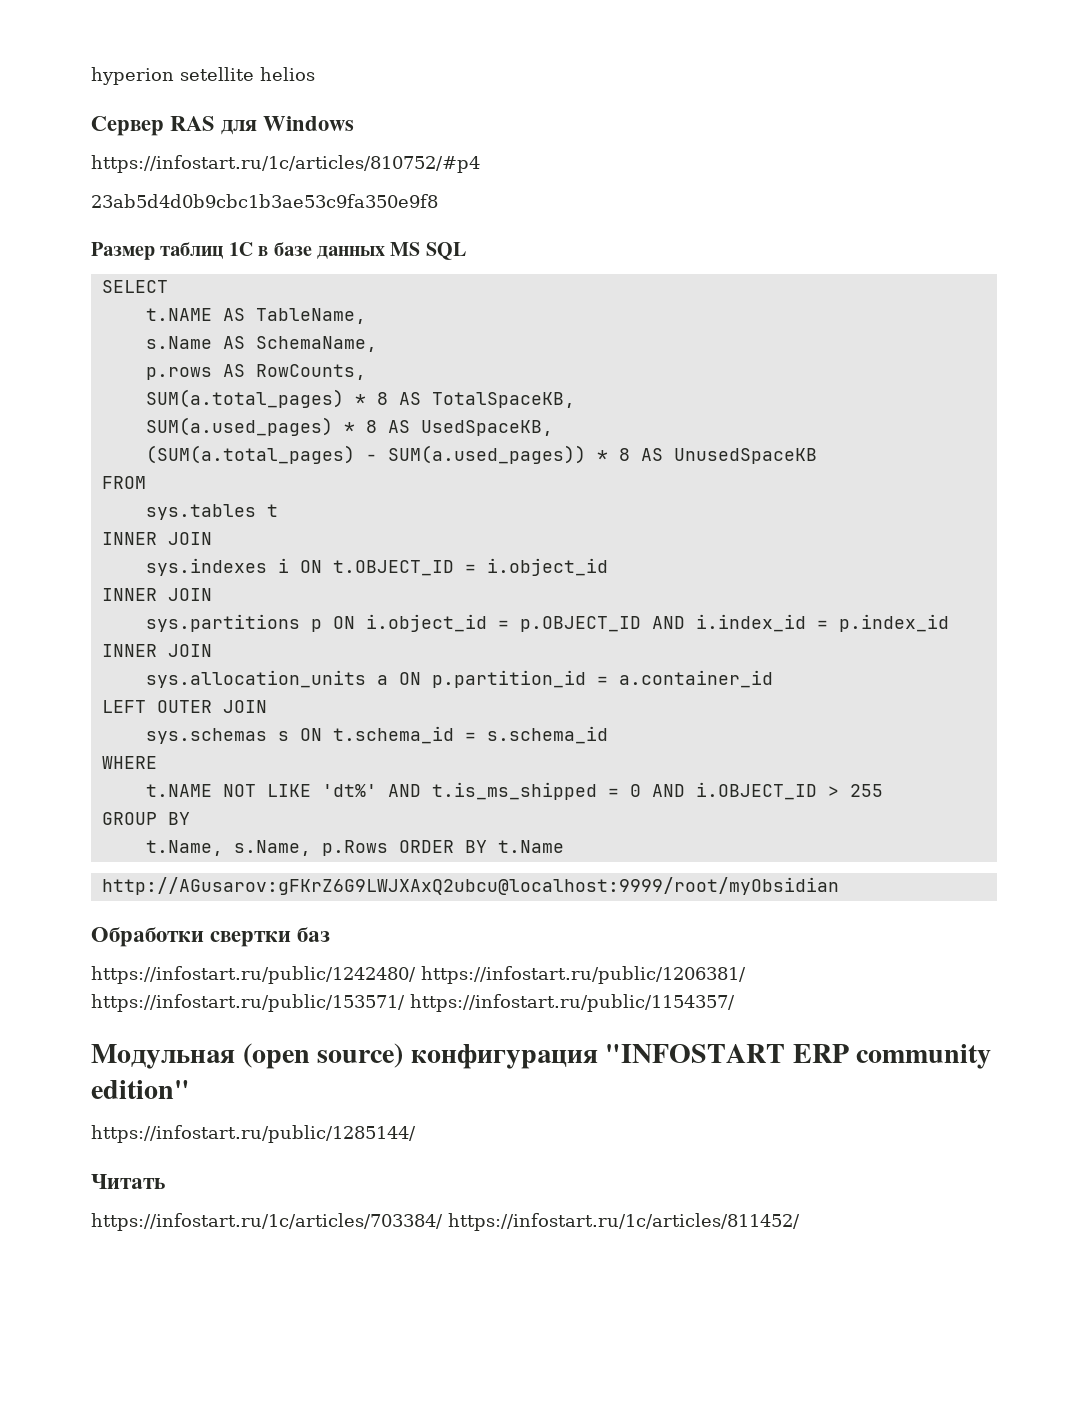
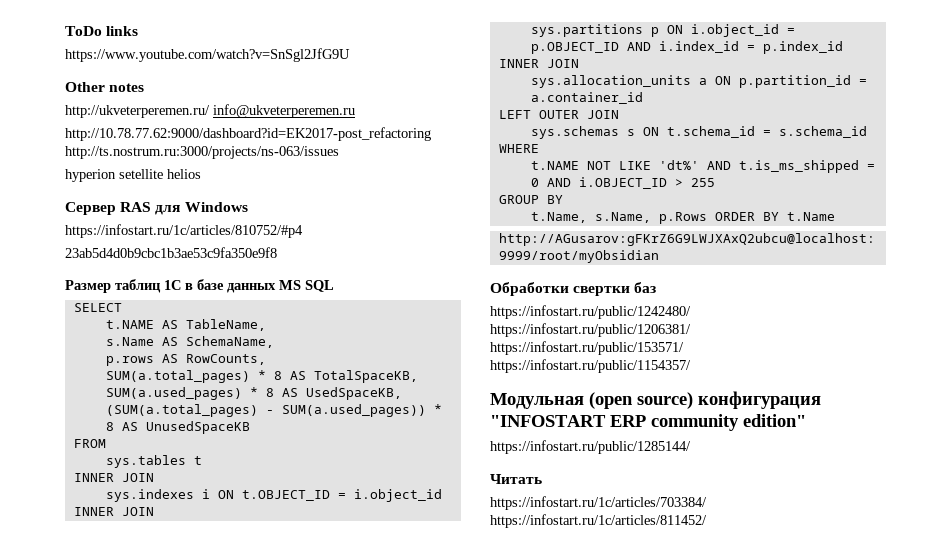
+ ToDo links
+ https://www.youtube.com/watch?v=SnSgl2JfG9U
+ Other notes
+ http://ukveterperemen.ru/ info@ukveterperemen.ru
+ http://10.78.77.62:9000/dashboard?id=EK2017-post_refactoring http://ts.nostrum.ru:3000/projects/ns-063/issues

